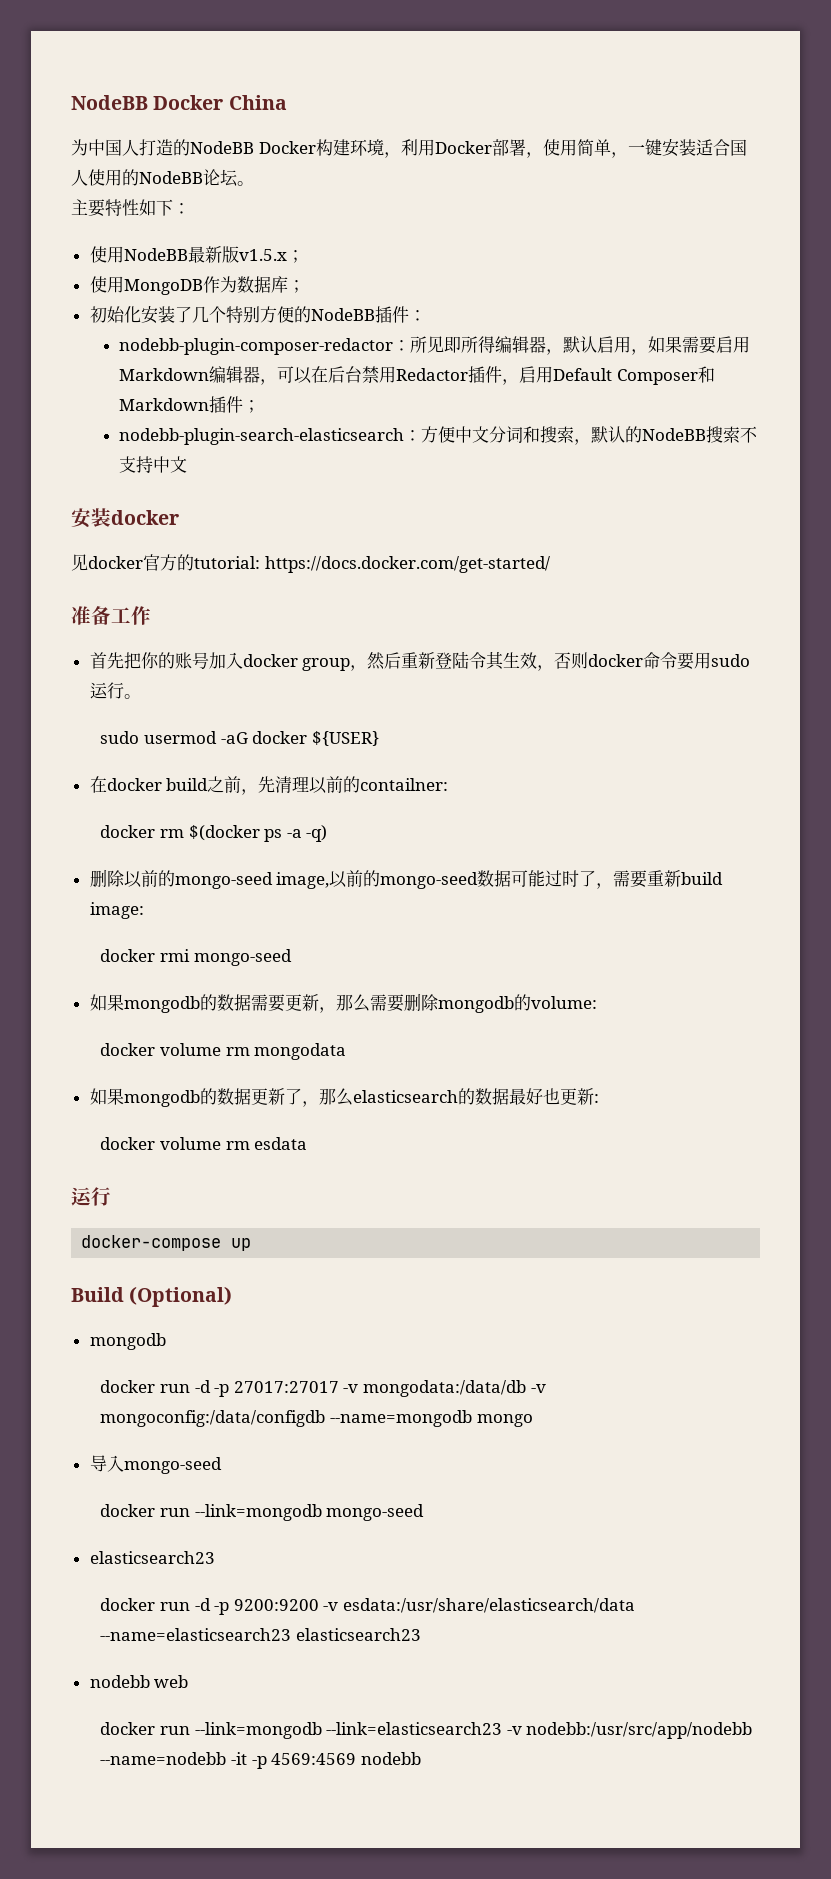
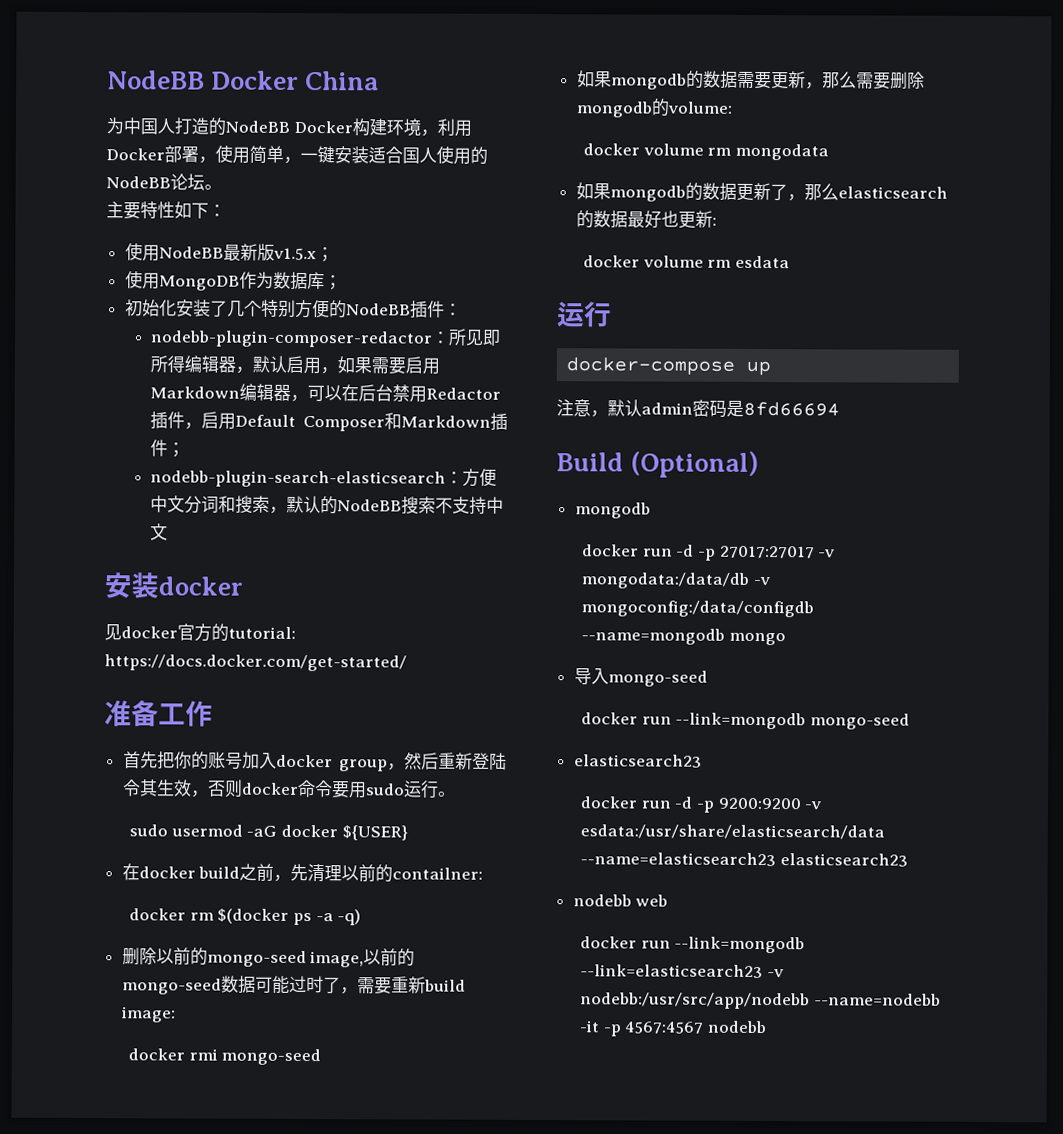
+ 注意，默认admin密码是8fd66694
- docker run --link=mongodb --link=elasticsearch23 -v nodebb:/usr/src/app/nodebb --name=nodebb -it -p 4569:4569 nodebb
+ docker run --link=mongodb --link=elasticsearch23 -v nodebb:/usr/src/app/nodebb --name=nodebb -it -p 4567:4567 nodebb

